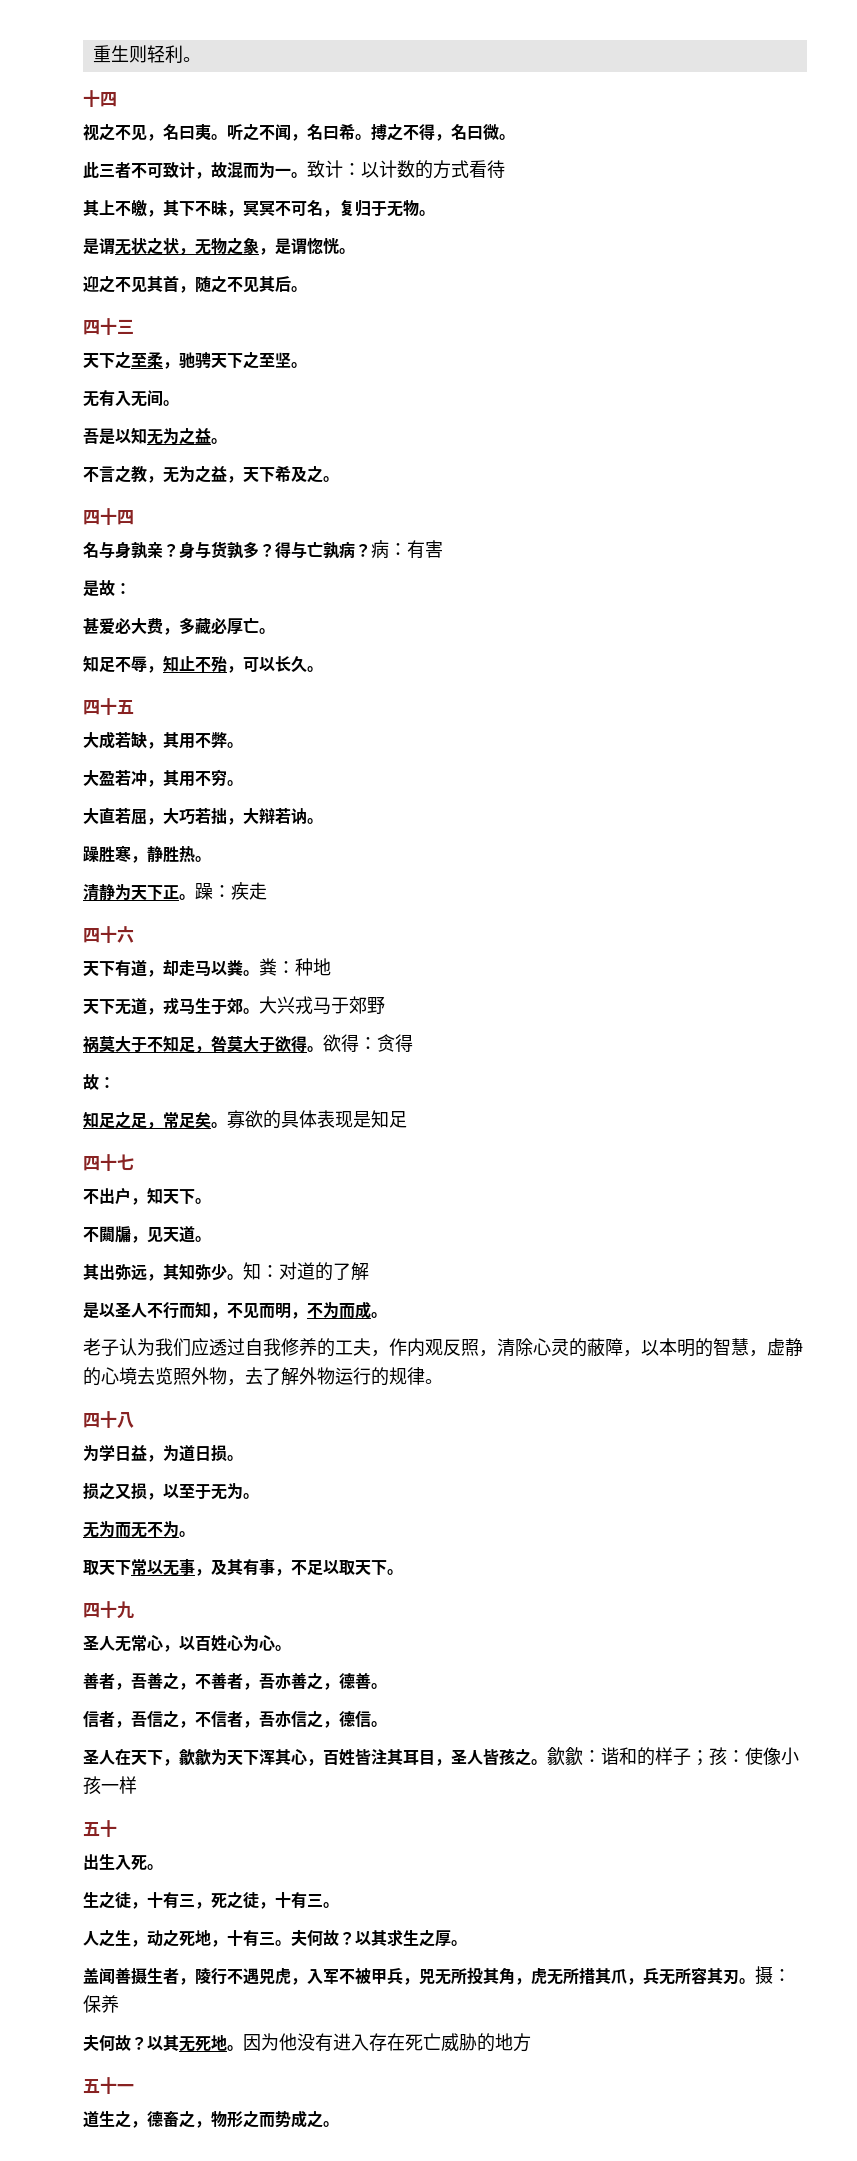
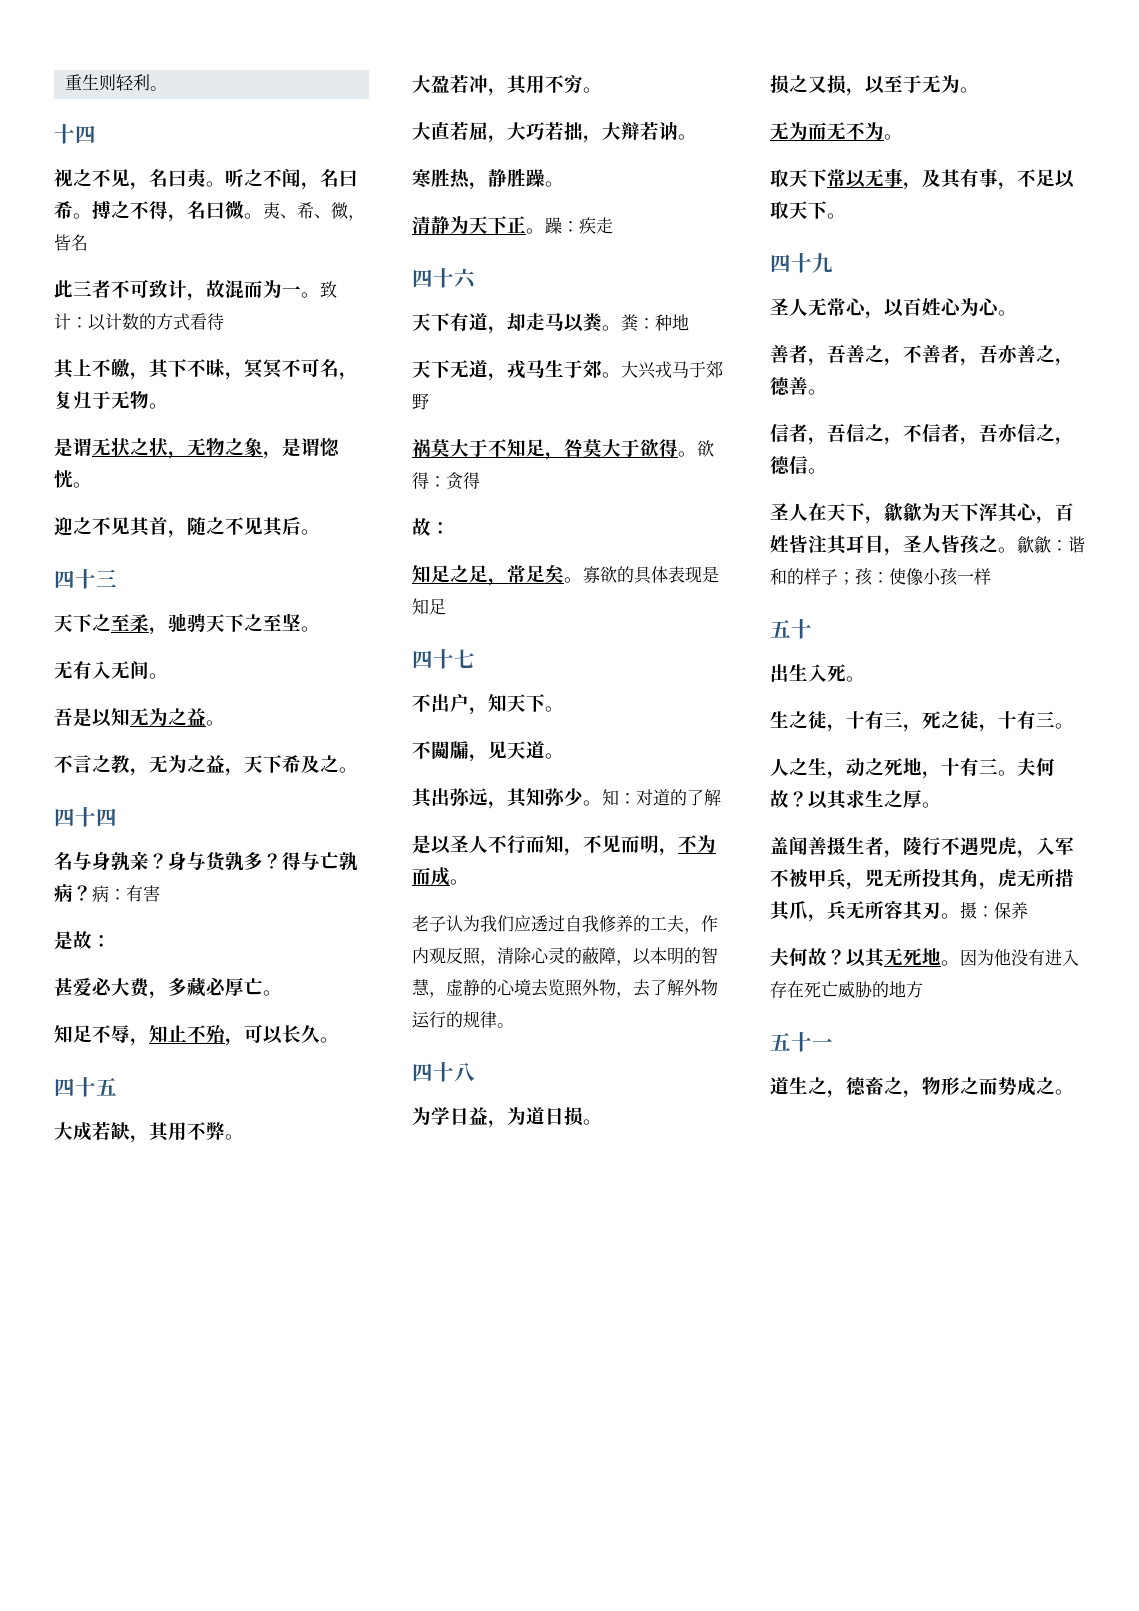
+ 夷、希、微，皆名
- 躁胜寒，静胜热。
+ 寒胜热，静胜躁。

